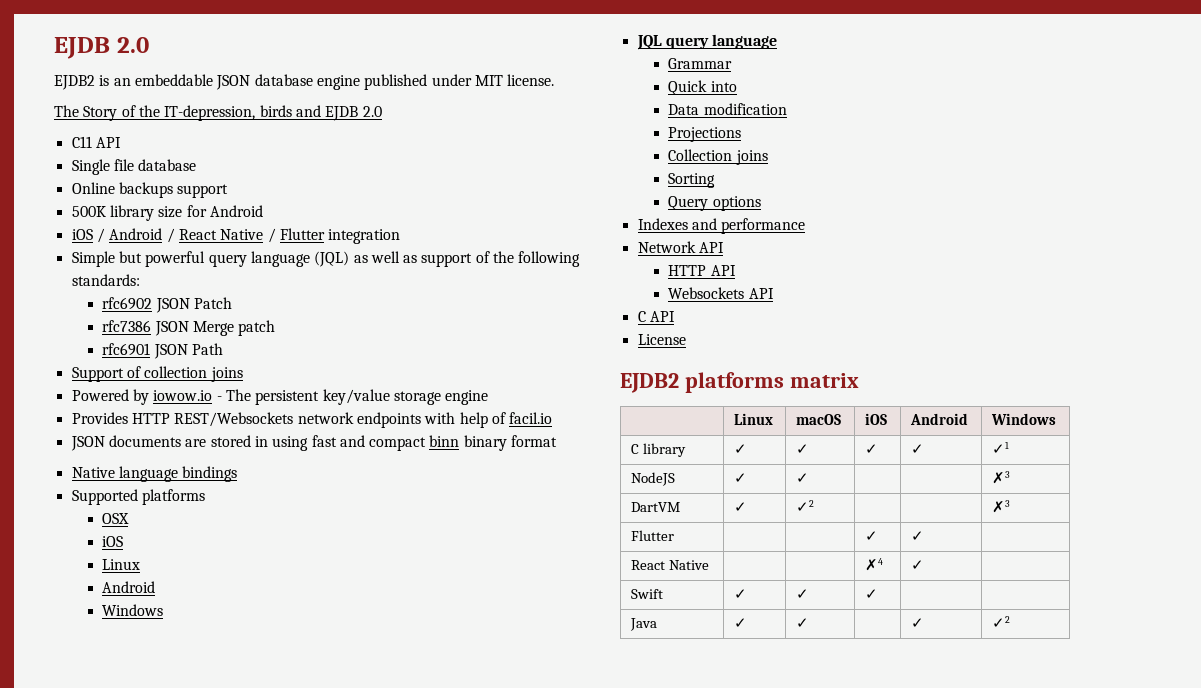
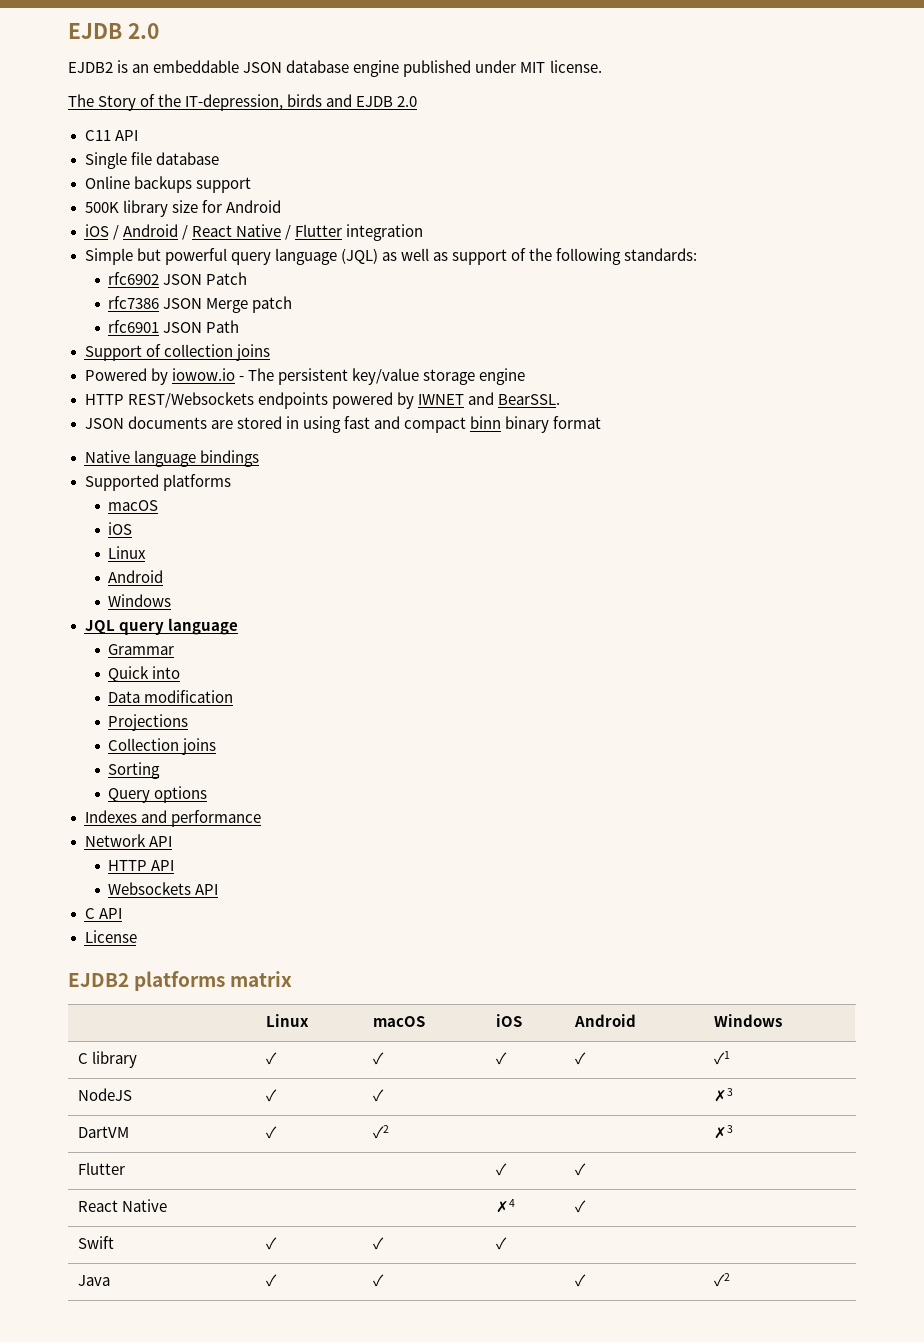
- Provides HTTP REST/Websockets network endpoints with help of facil.io
+ HTTP REST/Websockets endpoints powered by IWNET and BearSSL.
  Supported platforms
- OSX
+ macOS

